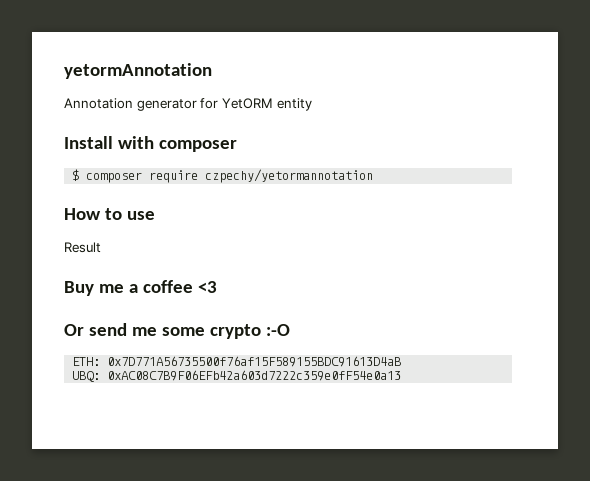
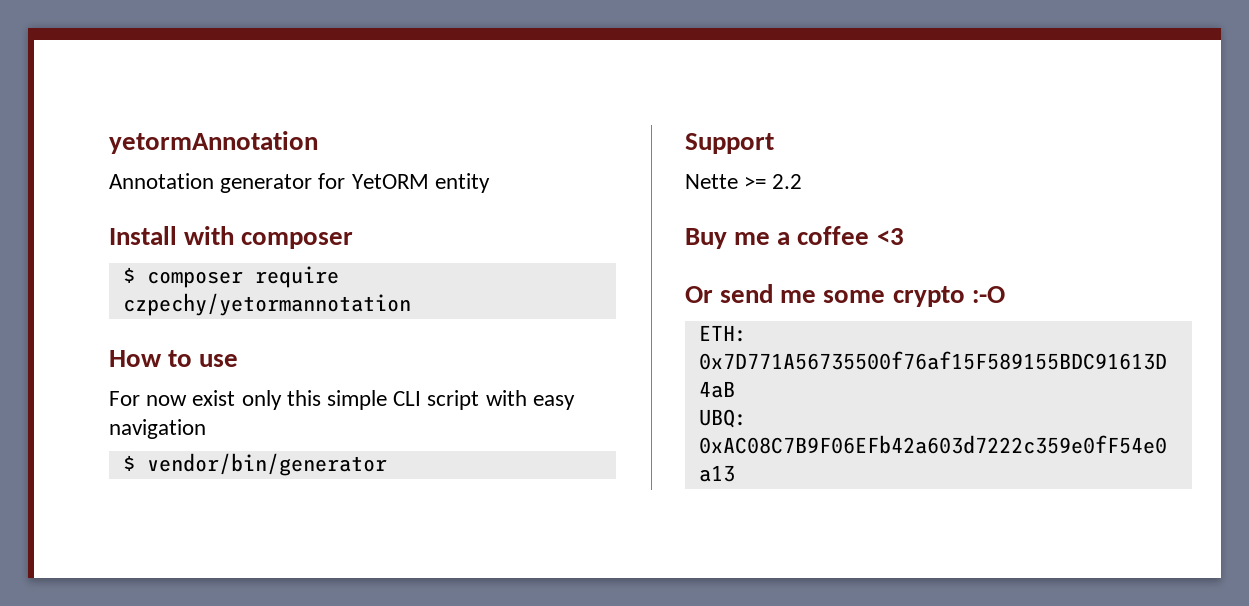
- Result
+ For now exist only this simple CLI script with easy navigation
+ $ vendor/bin/generator
+ Support
+ Nette >= 2.2

